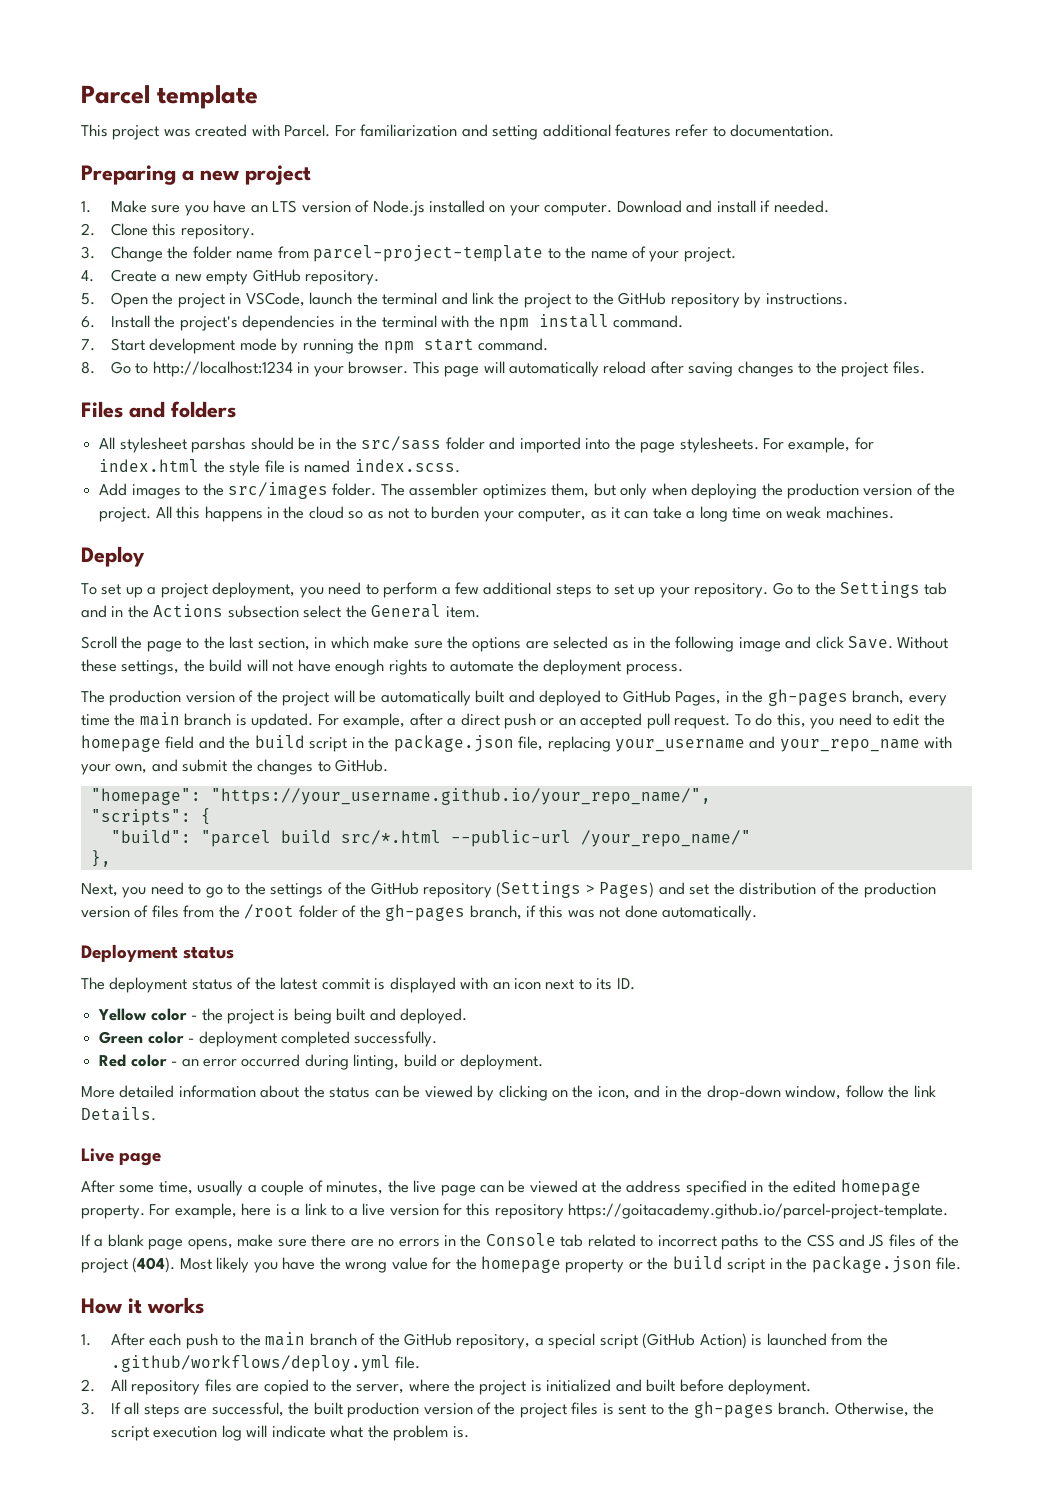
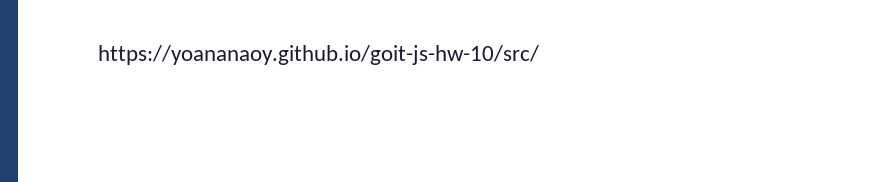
- Parcel template
- This project was created with Parcel. For familiarization and setting additional features refer to documentation.
- Preparing a new project
- 1. Make sure you have an LTS version of Node.js installed on your computer. Download and install if needed.
- 2. Clone this repository.
- 3. Change the folder name from parcel-project-template to the name of your project.
- 4. Create a new empty GitHub repository.
- 5. Open the project in VSCode, launch the terminal and link the project to the GitHub repository by instructions.
- 6. Install the project's dependencies in the terminal with the npm install command.
- 7. Start development mode by running the npm start command.
- 8. Go to http://localhost:1234 in your browser. This page will automatically reload after saving changes to the project files.
- Files and folders
- All stylesheet parshas should be in the src/sass folder and imported into the page stylesheets. For example, for index.html the style file is named index.scss.
- Add images to the src/images folder. The assembler optimizes them, but only when deploying the production version of the project. All this happens in the cloud so as not to burden your computer, as it can take a long time on weak machines.
- Deploy
- To set up a project deployment, you need to perform a few additional steps to set up your repository. Go to the Settings tab and in the Actions subsection select the General item.
- Scroll the page to the last section, in which make sure the options are selected as in the following image and click Save. Without these settings, the build will not have enough rights to automate the deployment process.
- The production version of the project will be automatically built and deployed to GitHub Pages, in the gh-pages branch, every time the main branch is updated. For example, after a direct push or an accepted pull request. To do this, you need to edit the homepage field and the build script in the package.json file, replacing your_username and your_repo_name with your own, and submit the changes to GitHub.
- "homepage": "https://your_username.github.io/your_repo_name/",
- "scripts": {
- "build": "parcel build src/*.html --public-url /your_repo_name/"
- },
- Next, you need to go to the settings of the GitHub repository (Settings > Pages) and set the distribution of the production version of files from the /root folder of the gh-pages branch, if this was not done automatically.
- Deployment status
- The deployment status of the latest commit is displayed with an icon next to its ID.
- Yellow color - the project is being built and deployed.
- Green color - deployment completed successfully.
- Red color - an error occurred during linting, build or deployment.
- More detailed information about the status can be viewed by clicking on the icon, and in the drop-down window, follow the link Details.
- Live page
- After some time, usually a couple of minutes, the live page can be viewed at the address specified in the edited homepage property. For example, here is a link to a live version for this repository https://goitacademy.github.io/parcel-project-template.
- If a blank page opens, make sure there are no errors in the Console tab related to incorrect paths to the CSS and JS files of the project (404). Most likely you have the wrong value for the homepage property or the build script in the package.json file.
- How it works
- 1. After each push to the main branch of the GitHub repository, a special script (GitHub Action) is launched from the .github/workflows/deploy.yml file.
- 2. All repository files are copied to the server, where the project is initialized and built before deployment.
- 3. If all steps are successful, the built production version of the project files is sent to the gh-pages branch. Otherwise, the script execution log will indicate what the problem is.
+ https://yoananaoy.github.io/goit-js-hw-10/src/

